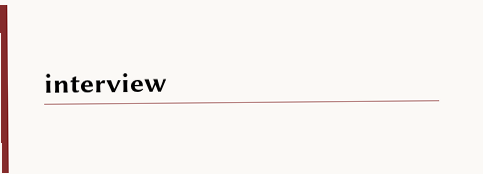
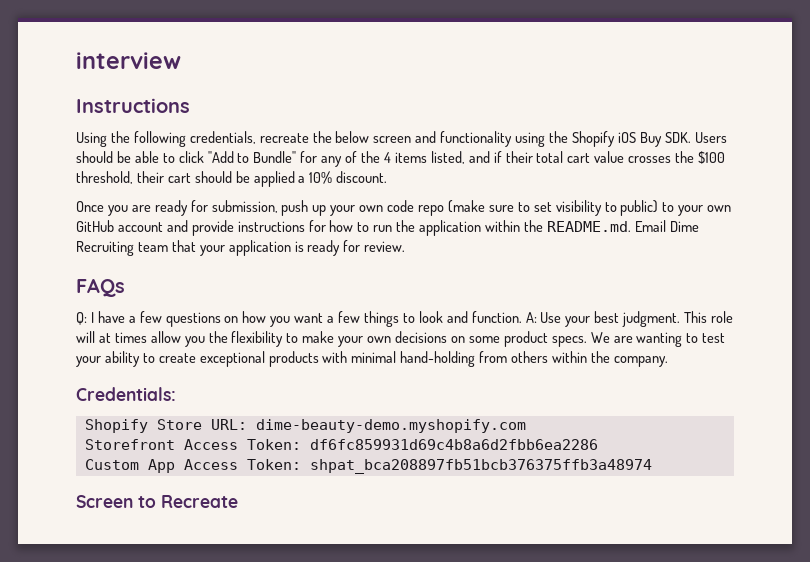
+ Instructions
+ Using the following credentials, recreate the below screen and functionality using the Shopify iOS Buy SDK. Users should be able to click "Add to Bundle" for any of the 4 items listed, and if their total cart value crosses the $100 threshold, their cart should be applied a 10% discount.
+ Once you are ready for submission, push up your own code repo (make sure to set visibility to public) to your own GitHub account and provide instructions for how to run the application within the README.md. Email Dime Recruiting team that your application is ready for review.
+ FAQs
+ Q: I have a few questions on how you want a few things to look and function. A: Use your best judgment. This role will at times allow you the flexibility to make your own decisions on some product specs. We are wanting to test your ability to create exceptional products with minimal hand-holding from others within the company.
+ Credentials:
+ Shopify Store URL: dime-beauty-demo.myshopify.com
+ Storefront Access Token: df6fc859931d69c4b8a6d2fbb6ea2286
+ Custom App Access Token: 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
+ Screen to Recreate

